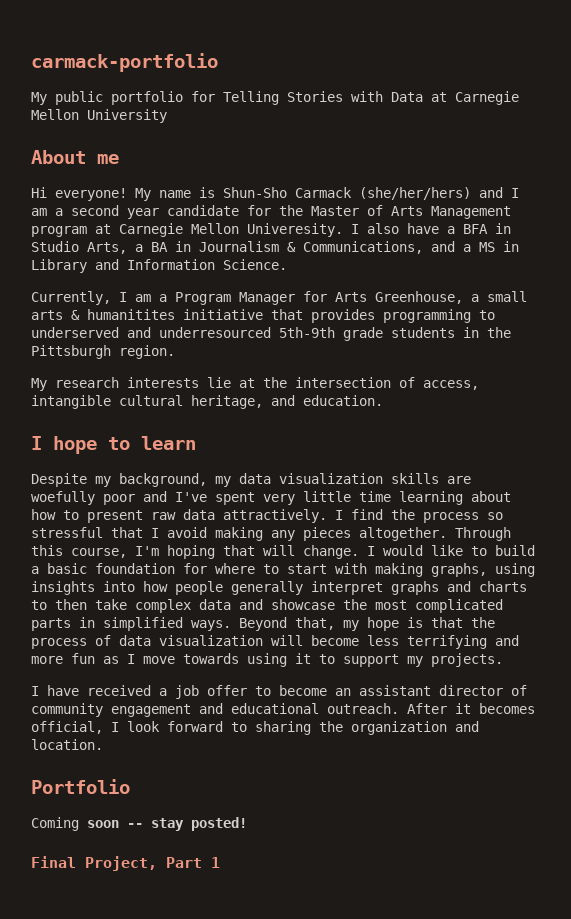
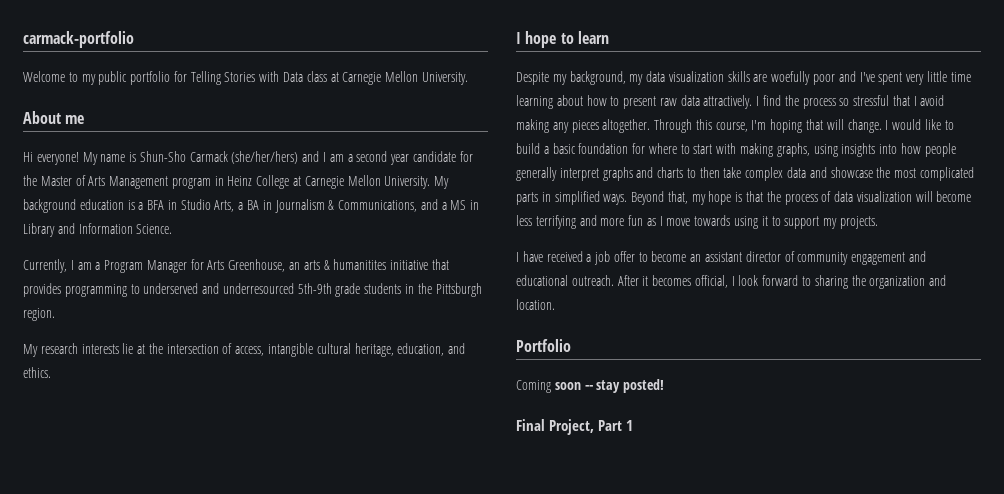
- My public portfolio for Telling Stories with Data at Carnegie Mellon University
+ Welcome to my public portfolio for Telling Stories with Data class at Carnegie Mellon University.
- My name is Shun-Sho Carmack (she/her/hers) and I am a second year candidate for the Master of Arts Management program at Carnegie Mellon Univeresity. I also have a BFA in Studio Arts, a BA in Journalism & Communications, and a MS in Library and Information Science.
+ My name is Shun-Sho Carmack (she/her/hers) and I am a second year candidate for the Master of Arts Management program in Heinz College at Carnegie Mellon University. My background education is a BFA in Studio Arts, a BA in Journalism & Communications, and a MS in Library and Information Science.
- Currently, I am a Program Manager for Arts Greenhouse, a small arts & humanitites initiative that provides programming to underserved and underresourced 5th-9th grade students in the Pittsburgh region.
+ Currently, I am a Program Manager for Arts Greenhouse, an arts & humanitites initiative that provides programming to underserved and underresourced 5th-9th grade students in the Pittsburgh region.
- My research interests lie at the intersection of access, intangible cultural heritage, and education.
+ My research interests lie at the intersection of access, intangible cultural heritage, education, and ethics.

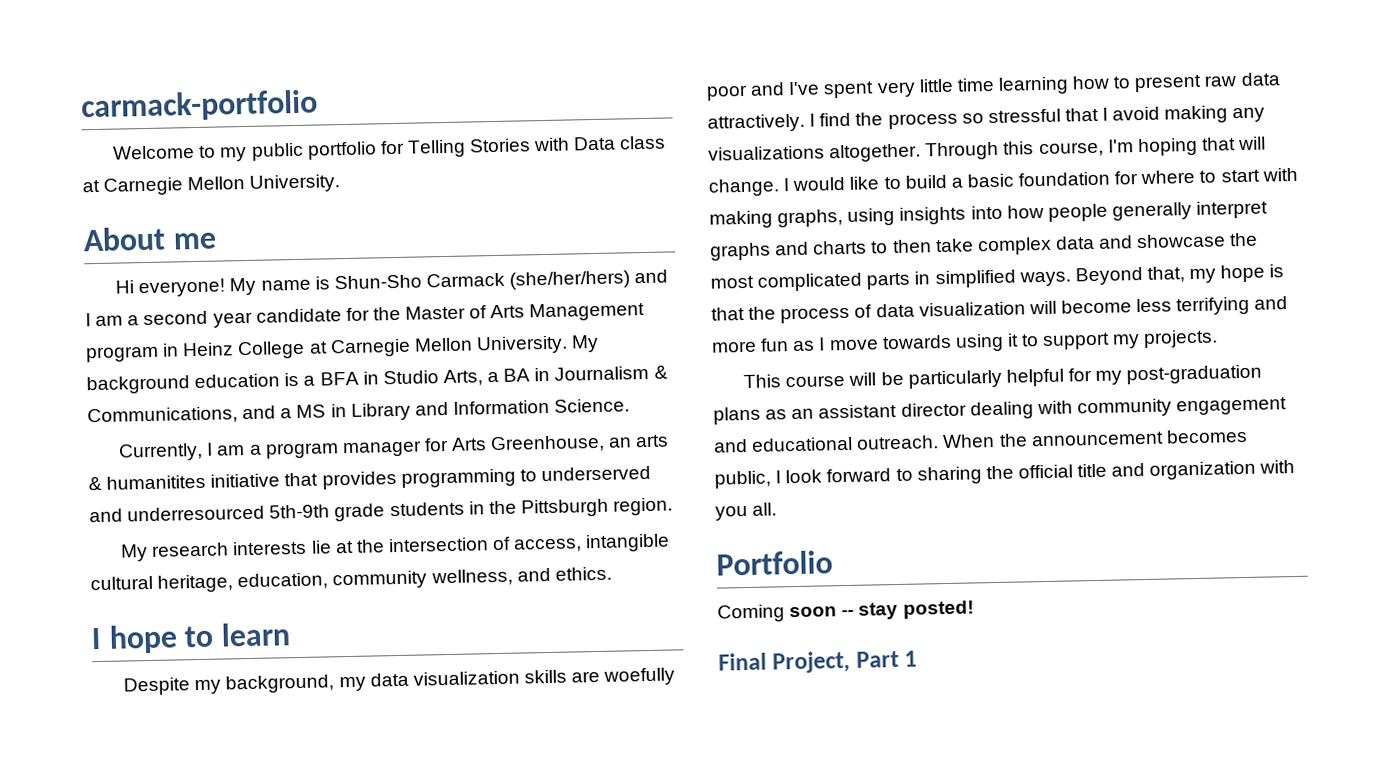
- Currently, I am a Program Manager for Arts Greenhouse, an arts & humanitites initiative that provides programming to underserved and underresourced 5th-9th grade students in the Pittsburgh region.
+ Currently, I am a program manager for Arts Greenhouse, an arts & humanitites initiative that provides programming to underserved and underresourced 5th-9th grade students in the Pittsburgh region.
- My research interests lie at the intersection of access, intangible cultural heritage, education, and ethics.
+ My research interests lie at the intersection of access, intangible cultural heritage, education, community wellness, and ethics.
- Despite my background, my data visualization skills are woefully poor and I've spent very little time learning about how to present raw data attractively.
+ Despite my background, my data visualization skills are woefully poor and I've spent very little time learning how to present raw data attractively.
- I find the process so stressful that I avoid making any pieces altogether.
+ I find the process so stressful that I avoid making any visualizations altogether.
- I have received a job offer to become an assistant director of community engagement and educational outreach.
+ This course will be particularly helpful for my post-graduation plans as an assistant director dealing with community engagement and educational outreach.
- After it becomes official, I look forward to sharing the organization and location.
+ When the announcement becomes public, I look forward to sharing the official title and organization with you all.

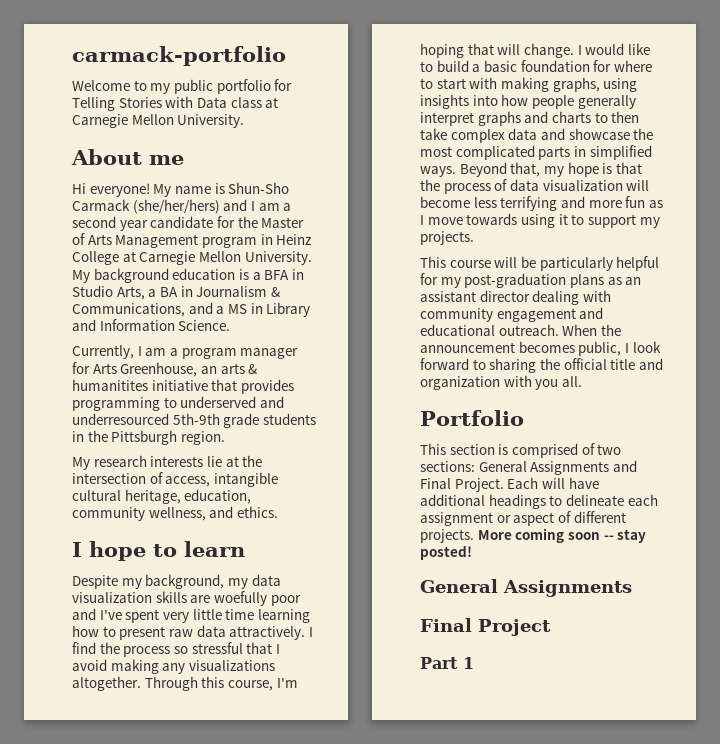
- Coming soon -- stay posted!
- Final Project, Part 1
+ This section is comprised of two sections: General Assignments and Final Project. Each will have additional headings to delineate each assignment or aspect of different projects. More coming soon -- stay posted!
+ General Assignments
+ Final Project
+ Part 1

